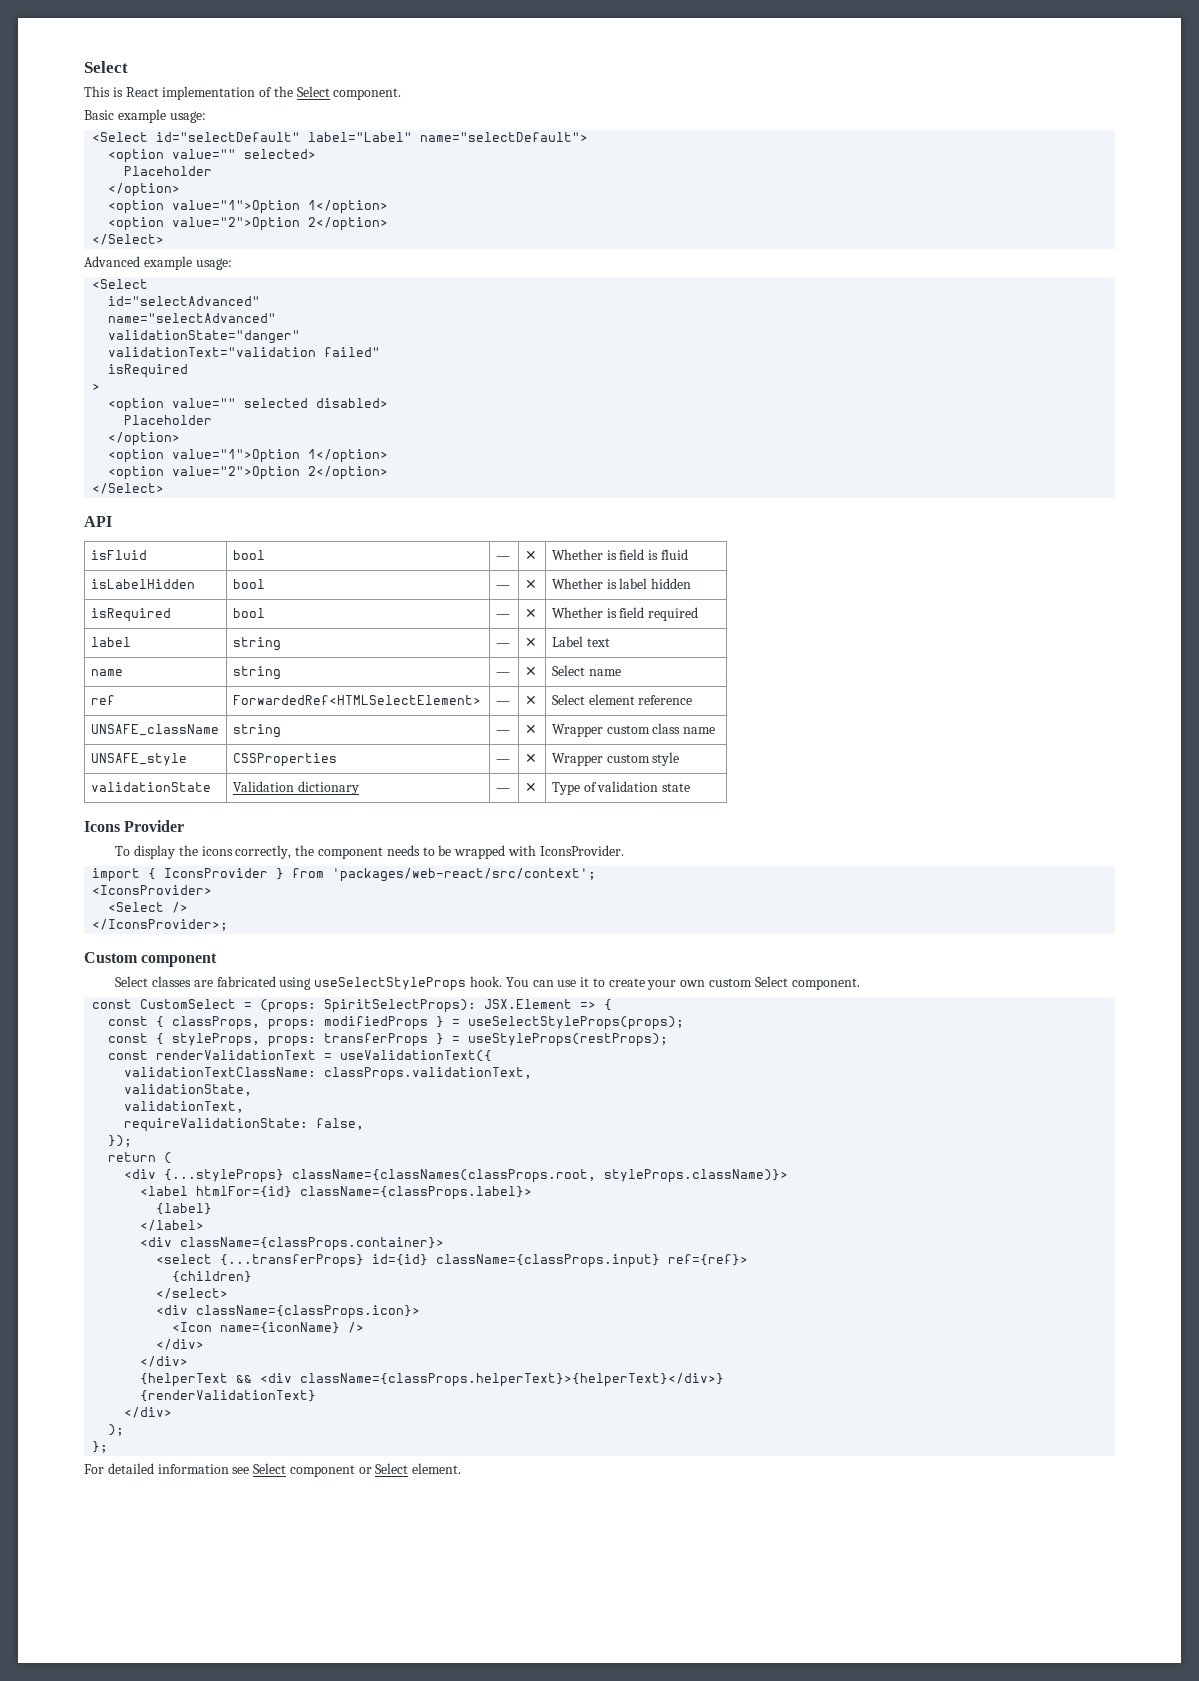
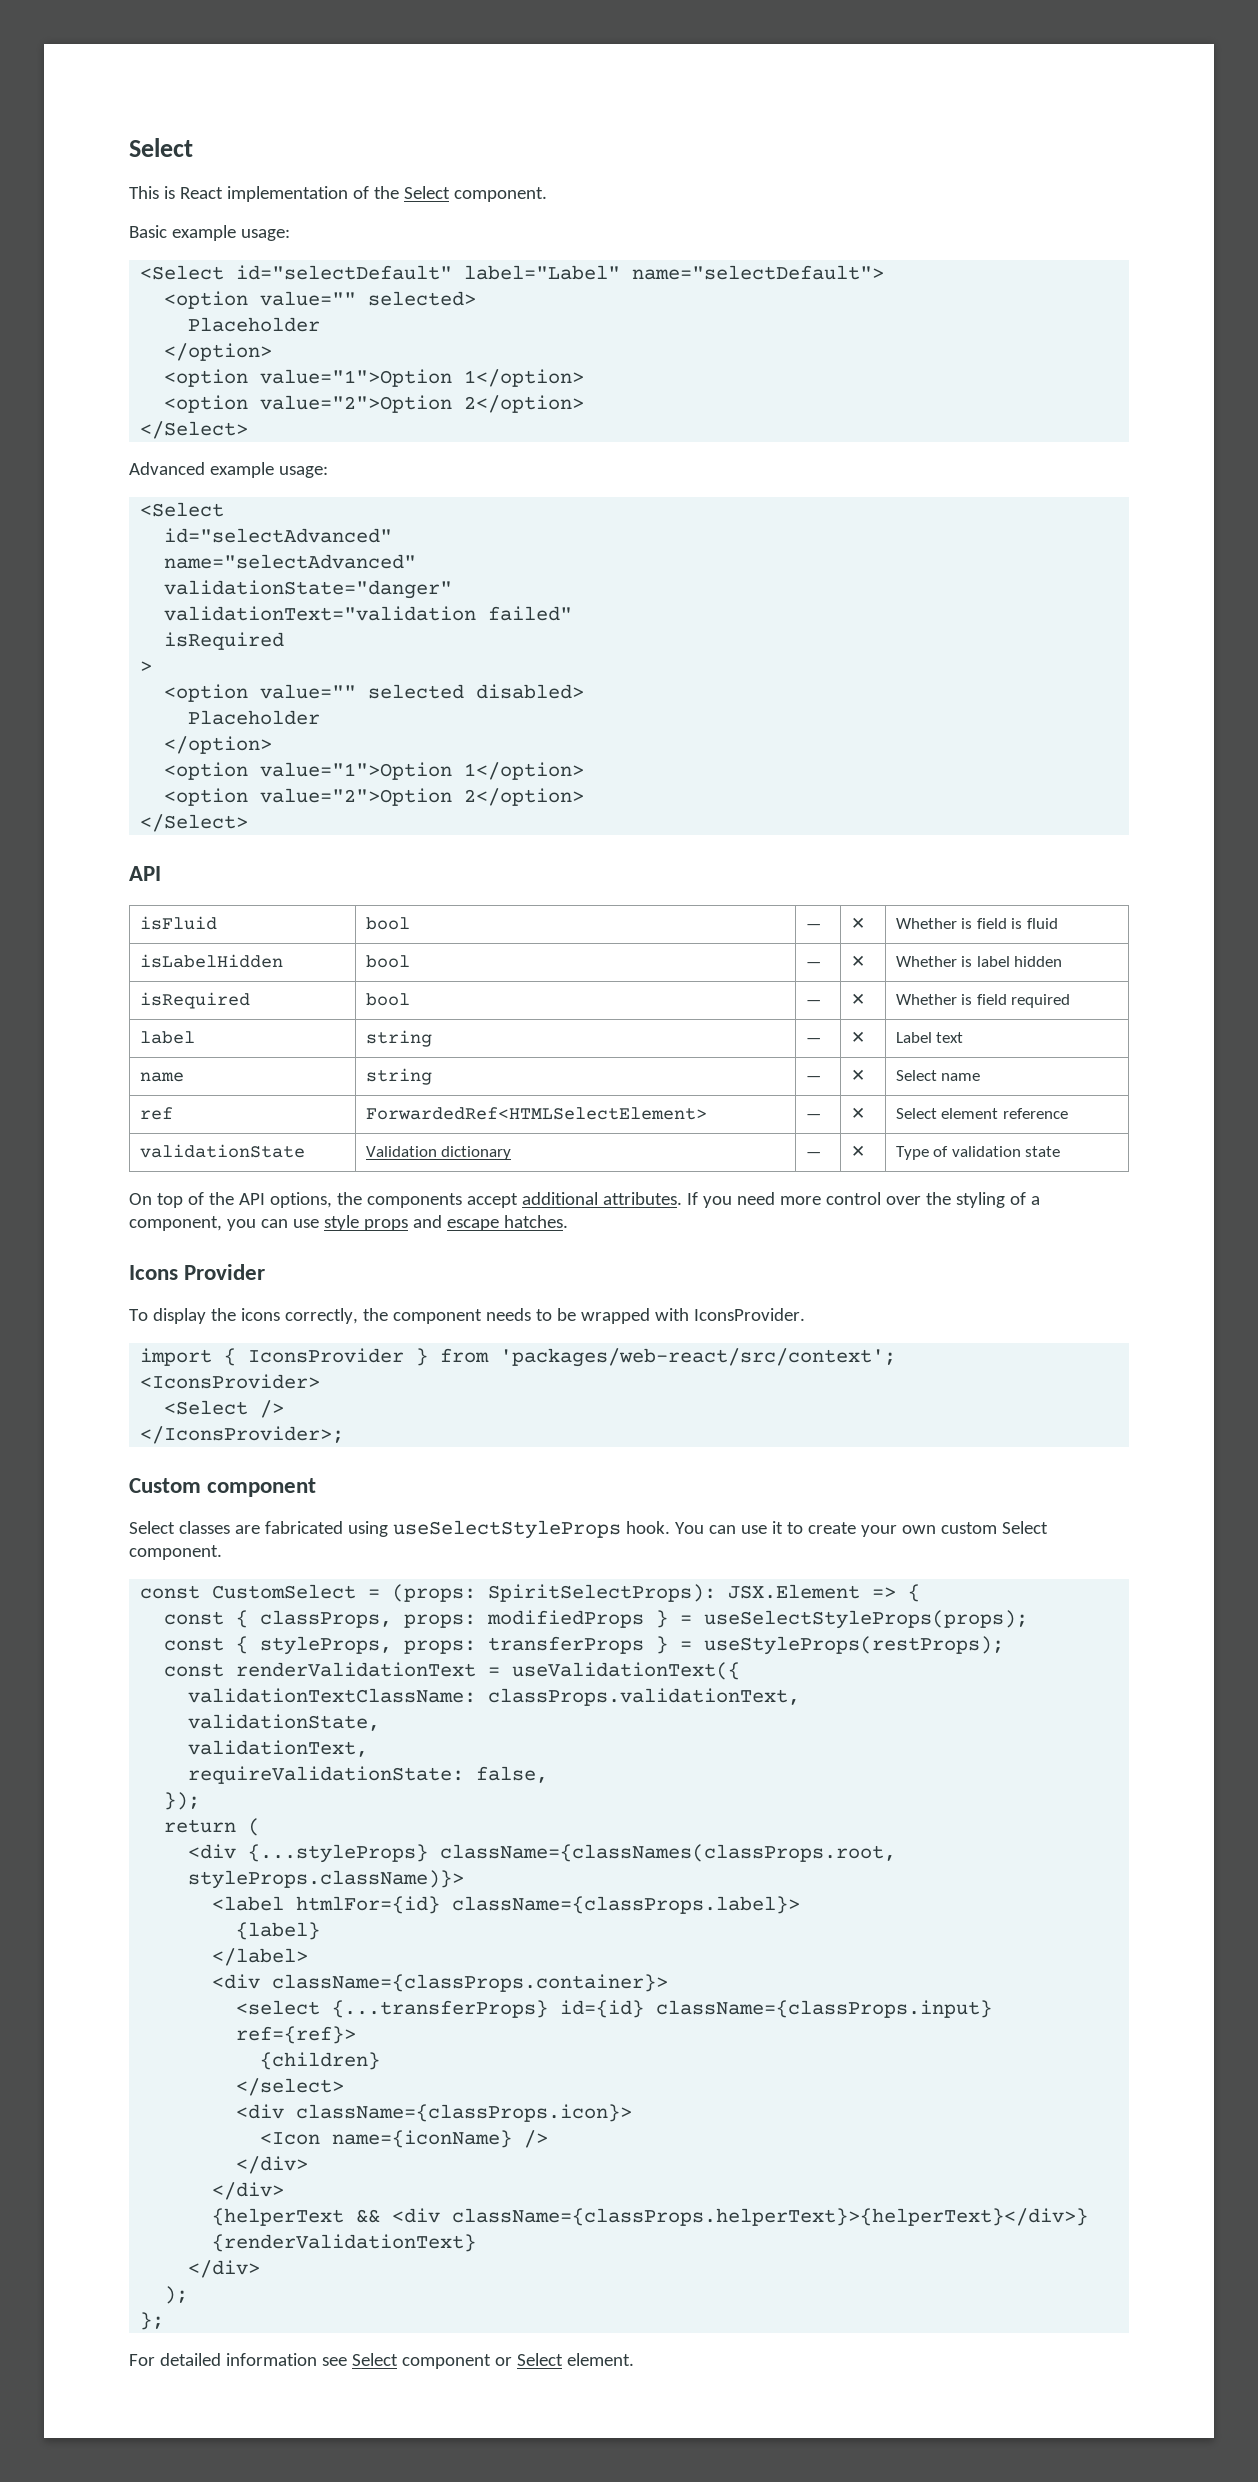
- UNSAFE_className | string | — | ✕ | Wrapper custom class name
- UNSAFE_style | CSSProperties | — | ✕ | Wrapper custom style
+ On top of the API options, the components accept additional attributes. If you need more control over the styling of a component, you can use style props and escape hatches.

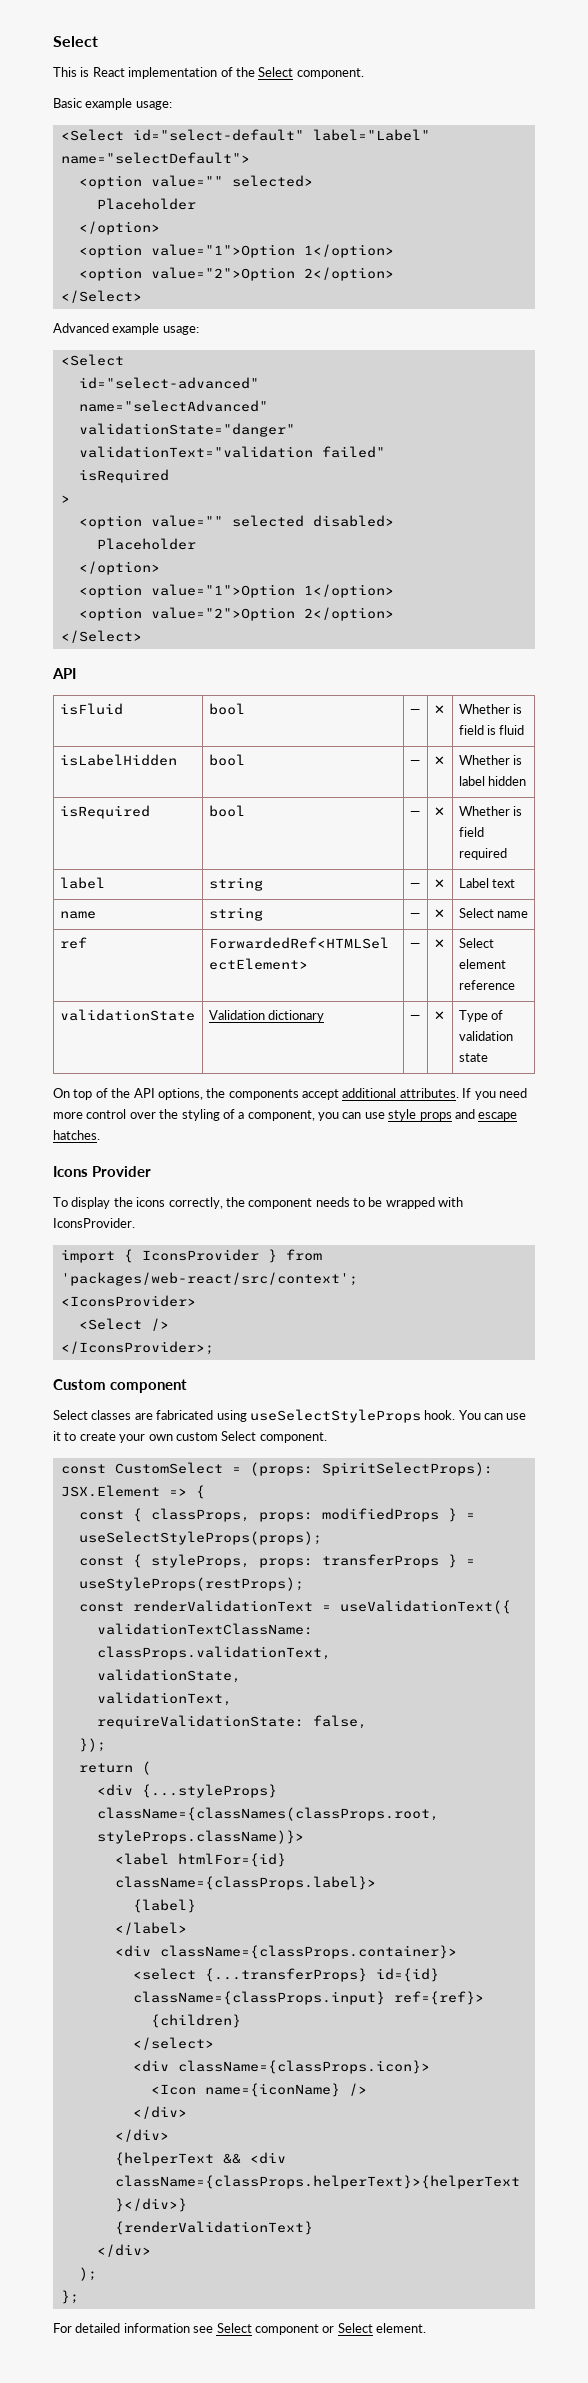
- <Select id="selectDefault" label="Label" name="selectDefault">
+ <Select id="select-default" label="Label" name="selectDefault">
- id="selectAdvanced"
+ id="select-advanced"

